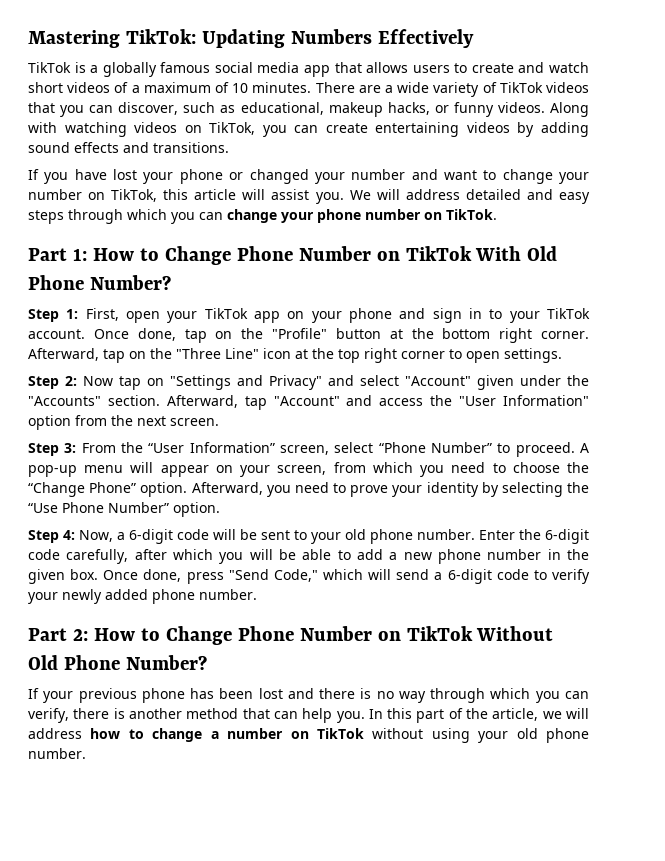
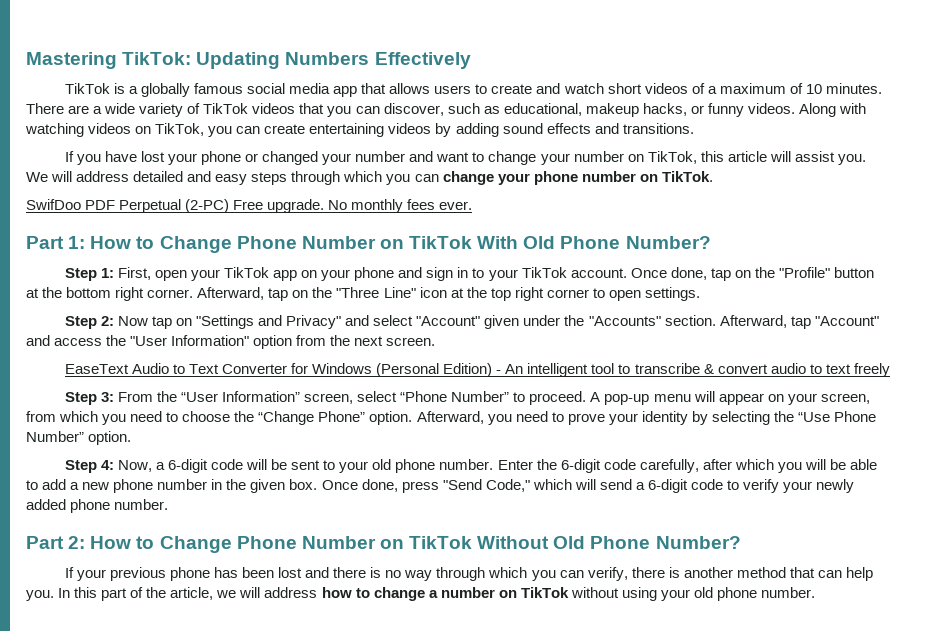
+ SwifDoo PDF Perpetual (2-PC) Free upgrade. No monthly fees ever.
+ EaseText Audio to Text Converter for Windows (Personal Edition) - An intelligent tool to transcribe & convert audio to text freely

